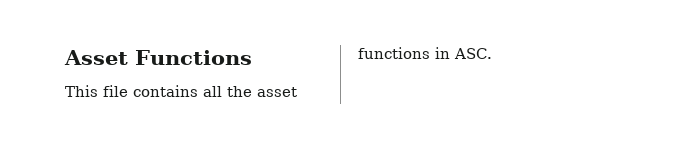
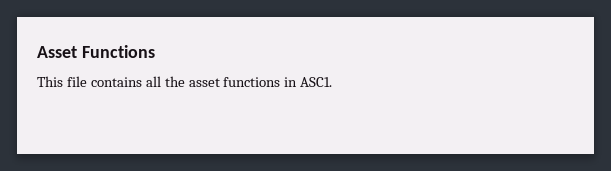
- This file contains all the asset functions in ASC.
+ This file contains all the asset functions in ASC1.

